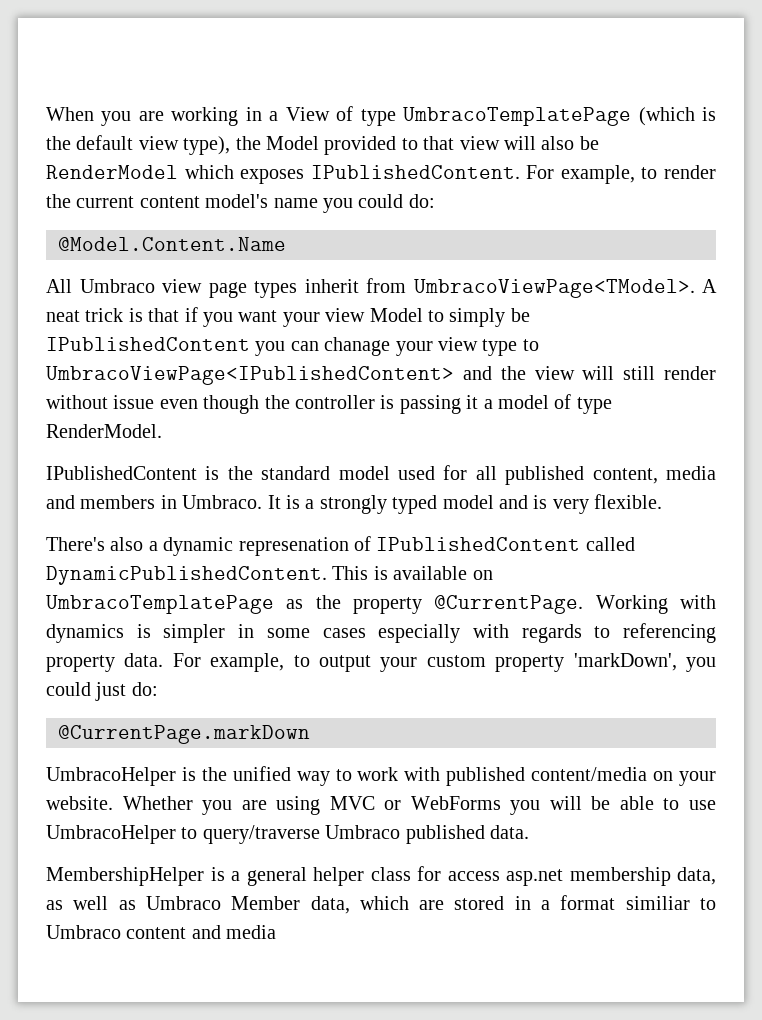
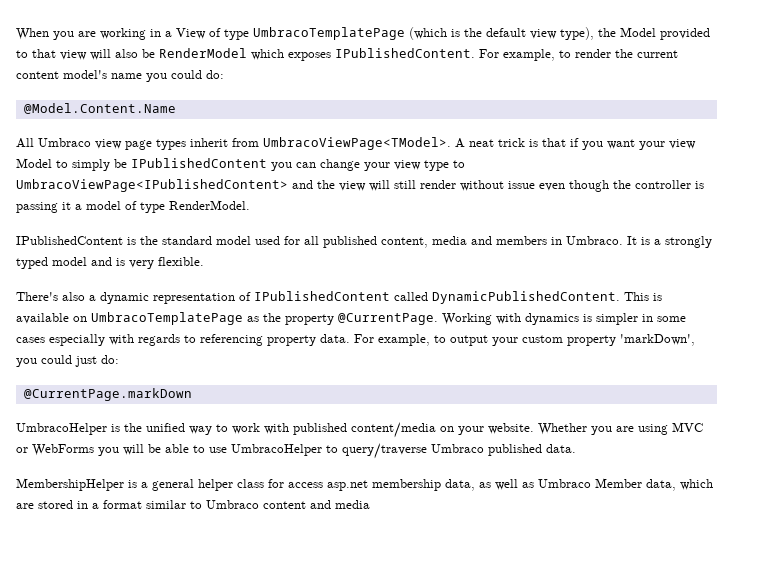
- A neat trick is that if you want your view Model to simply be IPublishedContent you can chanage your view type to UmbracoViewPage<IPublishedContent> and the view will still render without issue even though the controller is passing it a model of type RenderModel.
+ A neat trick is that if you want your view Model to simply be IPublishedContent you can change your view type to UmbracoViewPage<IPublishedContent> and the view will still render without issue even though the controller is passing it a model of type RenderModel.
- There's also a dynamic represenation of IPublishedContent called DynamicPublishedContent.
+ There's also a dynamic representation of IPublishedContent called DynamicPublishedContent.
- MembershipHelper is a general helper class for access asp.net membership data, as well as Umbraco Member data, which are stored in a format similiar to Umbraco content and media
+ MembershipHelper is a general helper class for access asp.net membership data, as well as Umbraco Member data, which are stored in a format similar to Umbraco content and media

